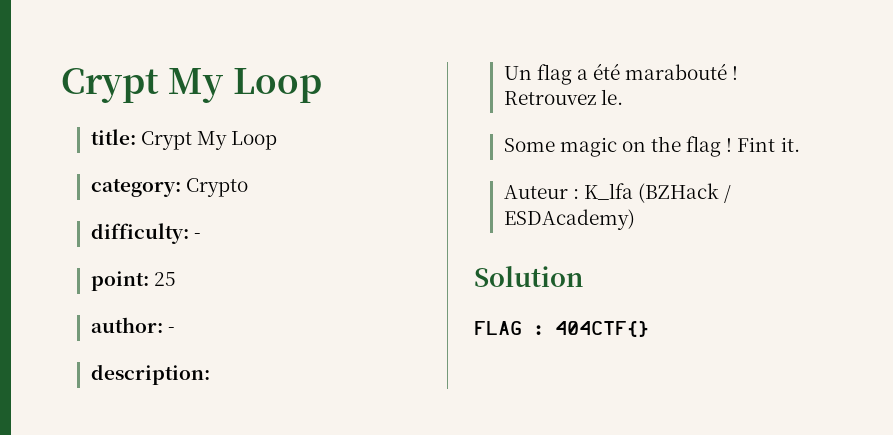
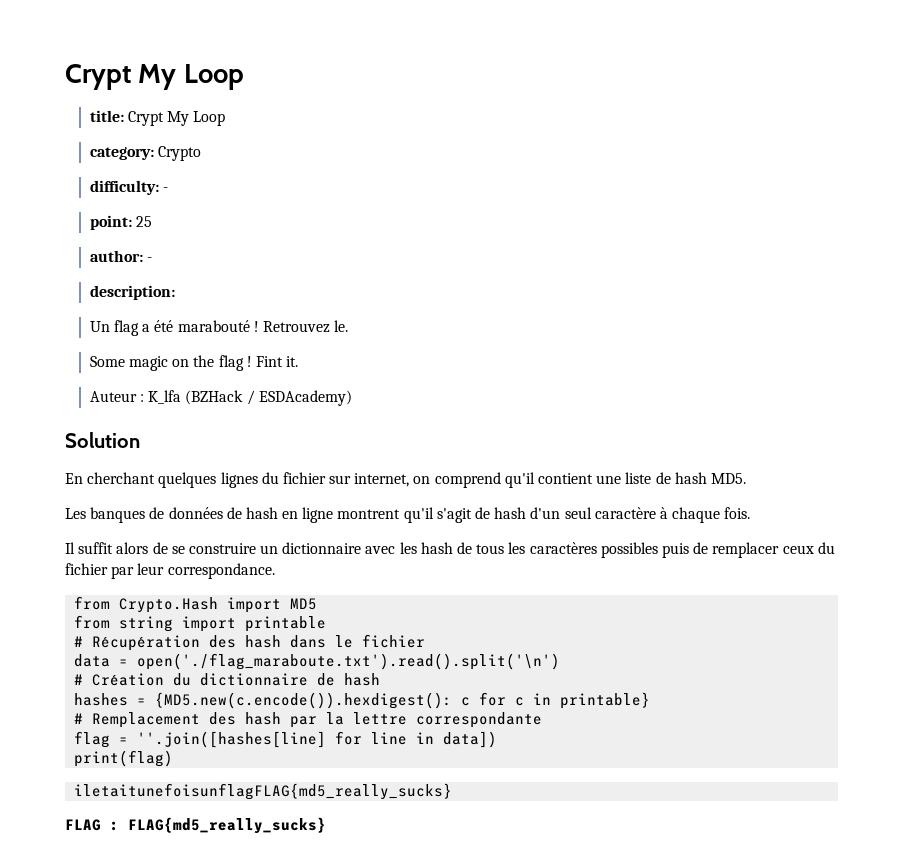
+ En cherchant quelques lignes du fichier sur internet, on comprend qu'il contient une liste de hash MD5.
+ Les banques de données de hash en ligne montrent qu'il s'agit de hash d'un seul caractère à chaque fois.
+ Il suffit alors de se construire un dictionnaire avec les hash de tous les caractères possibles puis de remplacer ceux du fichier par leur correspondance.
+ from Crypto.Hash import MD5
+ from string import printable
+ # Récupération des hash dans le fichier
+ data = open('./flag_maraboute.txt').read().split('\n')
+ # Création du dictionnaire de hash
+ hashes = {MD5.new(c.encode()).hexdigest(): c for c in printable}
+ # Remplacement des hash par la lettre correspondante
+ flag = ''.join([hashes[line] for line in data])
+ print(flag)
+ iletaitunefoisunflagFLAG{md5_really_sucks}
- FLAG : 404CTF{}
+ FLAG : FLAG{md5_really_sucks}

